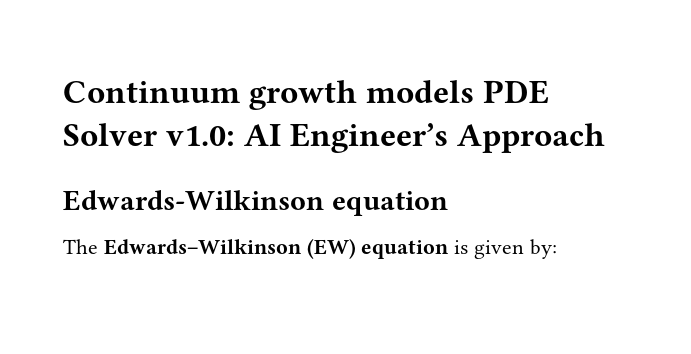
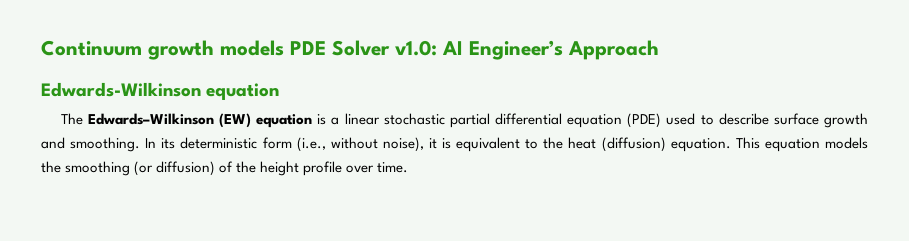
- The Edwards–Wilkinson (EW) equation is given by:
+ The Edwards–Wilkinson (EW) equation is a linear stochastic partial differential equation (PDE) used to describe surface growth and smoothing. In its deterministic form (i.e., without noise), it is equivalent to the heat (diffusion) equation. This equation models the smoothing (or diffusion) of the height profile over time.

